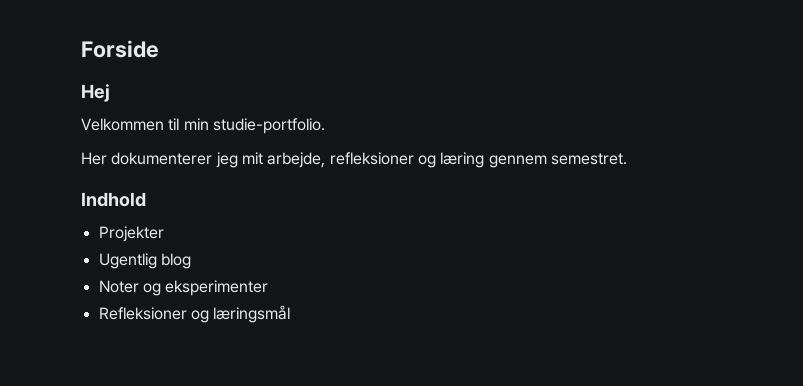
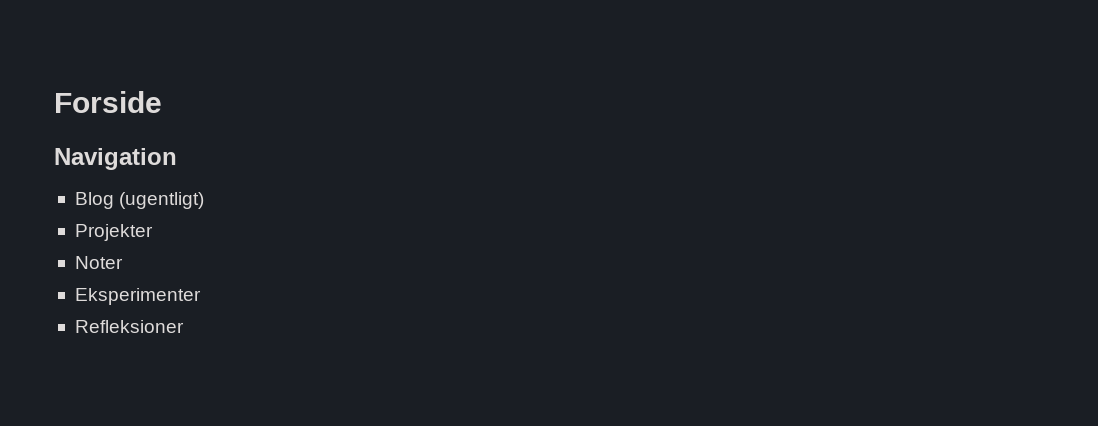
- Hej
- Velkommen til min studie-portfolio.
- Her dokumenterer jeg mit arbejde, refleksioner og læring gennem semestret.
- Indhold
+ Navigation
+ Blog (ugentligt)
  Projekter
- Ugentlig blog
- Noter og eksperimenter
+ Noter
+ Eksperimenter
- Refleksioner og læringsmål
+ Refleksioner

